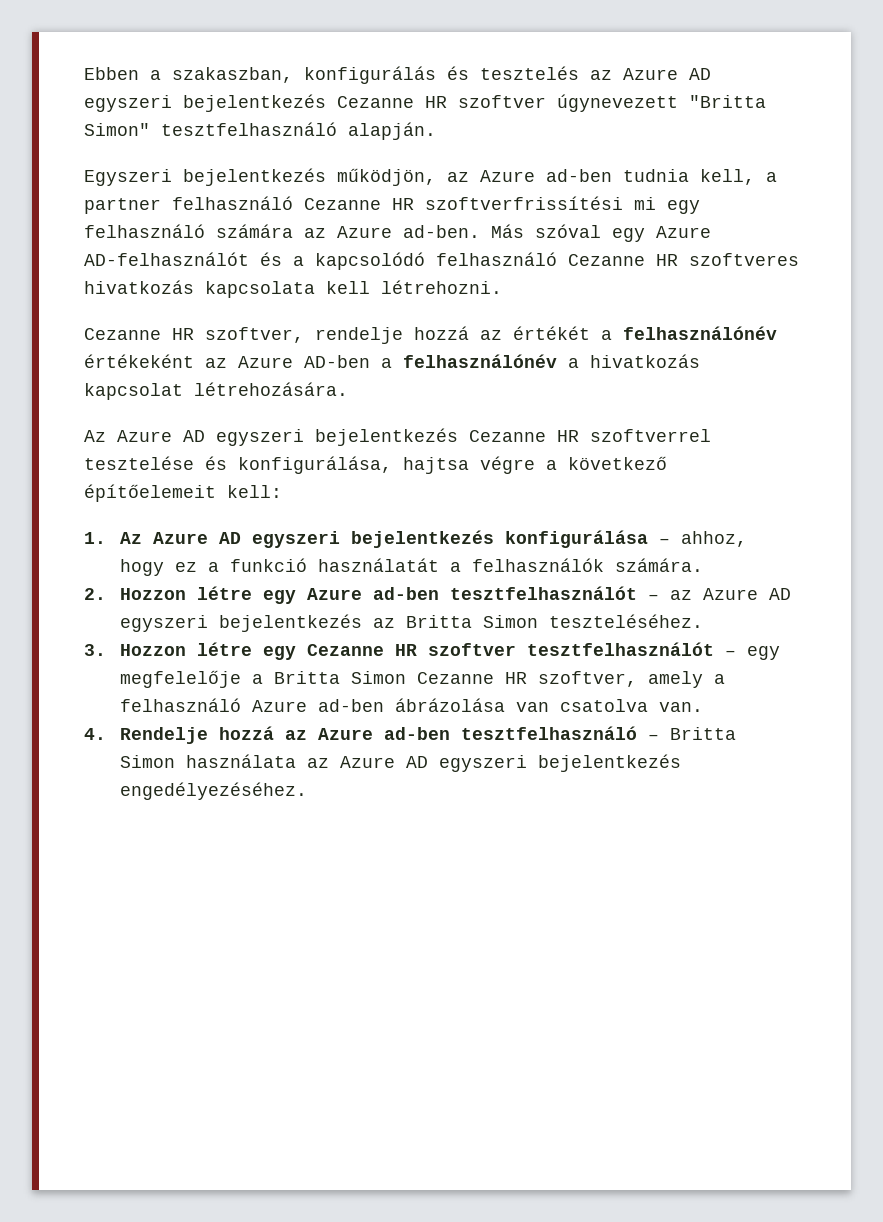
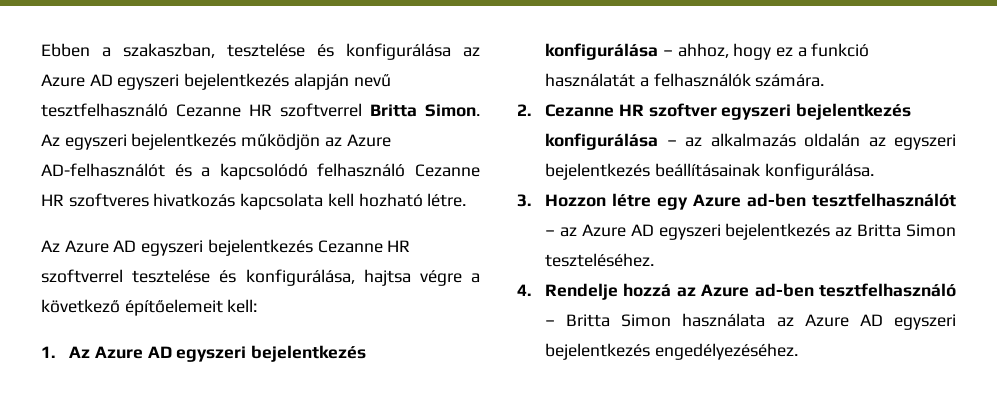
- Ebben a szakaszban, konfigurálás és tesztelés az Azure AD egyszeri bejelentkezés Cezanne HR szoftver úgynevezett "Britta Simon" tesztfelhasználó alapján.
- Egyszeri bejelentkezés működjön, az Azure ad-ben tudnia kell, a partner felhasználó Cezanne HR szoftverfrissítési mi egy felhasználó számára az Azure ad-ben. Más szóval egy Azure AD-felhasználót és a kapcsolódó felhasználó Cezanne HR szoftveres hivatkozás kapcsolata kell létrehozni.
- Cezanne HR szoftver, rendelje hozzá az értékét a felhasználónév értékeként az Azure AD-ben a felhasználónév a hivatkozás kapcsolat létrehozására.
+ Ebben a szakaszban, tesztelése és konfigurálása az Azure AD egyszeri bejelentkezés alapján nevű tesztfelhasználó Cezanne HR szoftverrel Britta Simon. Az egyszeri bejelentkezés működjön az Azure AD-felhasználót és a kapcsolódó felhasználó Cezanne HR szoftveres hivatkozás kapcsolata kell hozható létre.
- 2. Hozzon létre egy Azure ad-ben tesztfelhasználót – az Azure AD egyszeri bejelentkezés az Britta Simon teszteléséhez.
+ 2. Cezanne HR szoftver egyszeri bejelentkezés konfigurálása – az alkalmazás oldalán az egyszeri bejelentkezés beállításainak konfigurálása.
+ 3. Hozzon létre egy Azure ad-ben tesztfelhasználót – az Azure AD egyszeri bejelentkezés az Britta Simon teszteléséhez.
- 3. Hozzon létre egy Cezanne HR szoftver tesztfelhasználót – egy megfelelője a Britta Simon Cezanne HR szoftver, amely a felhasználó Azure ad-ben ábrázolása van csatolva van.

